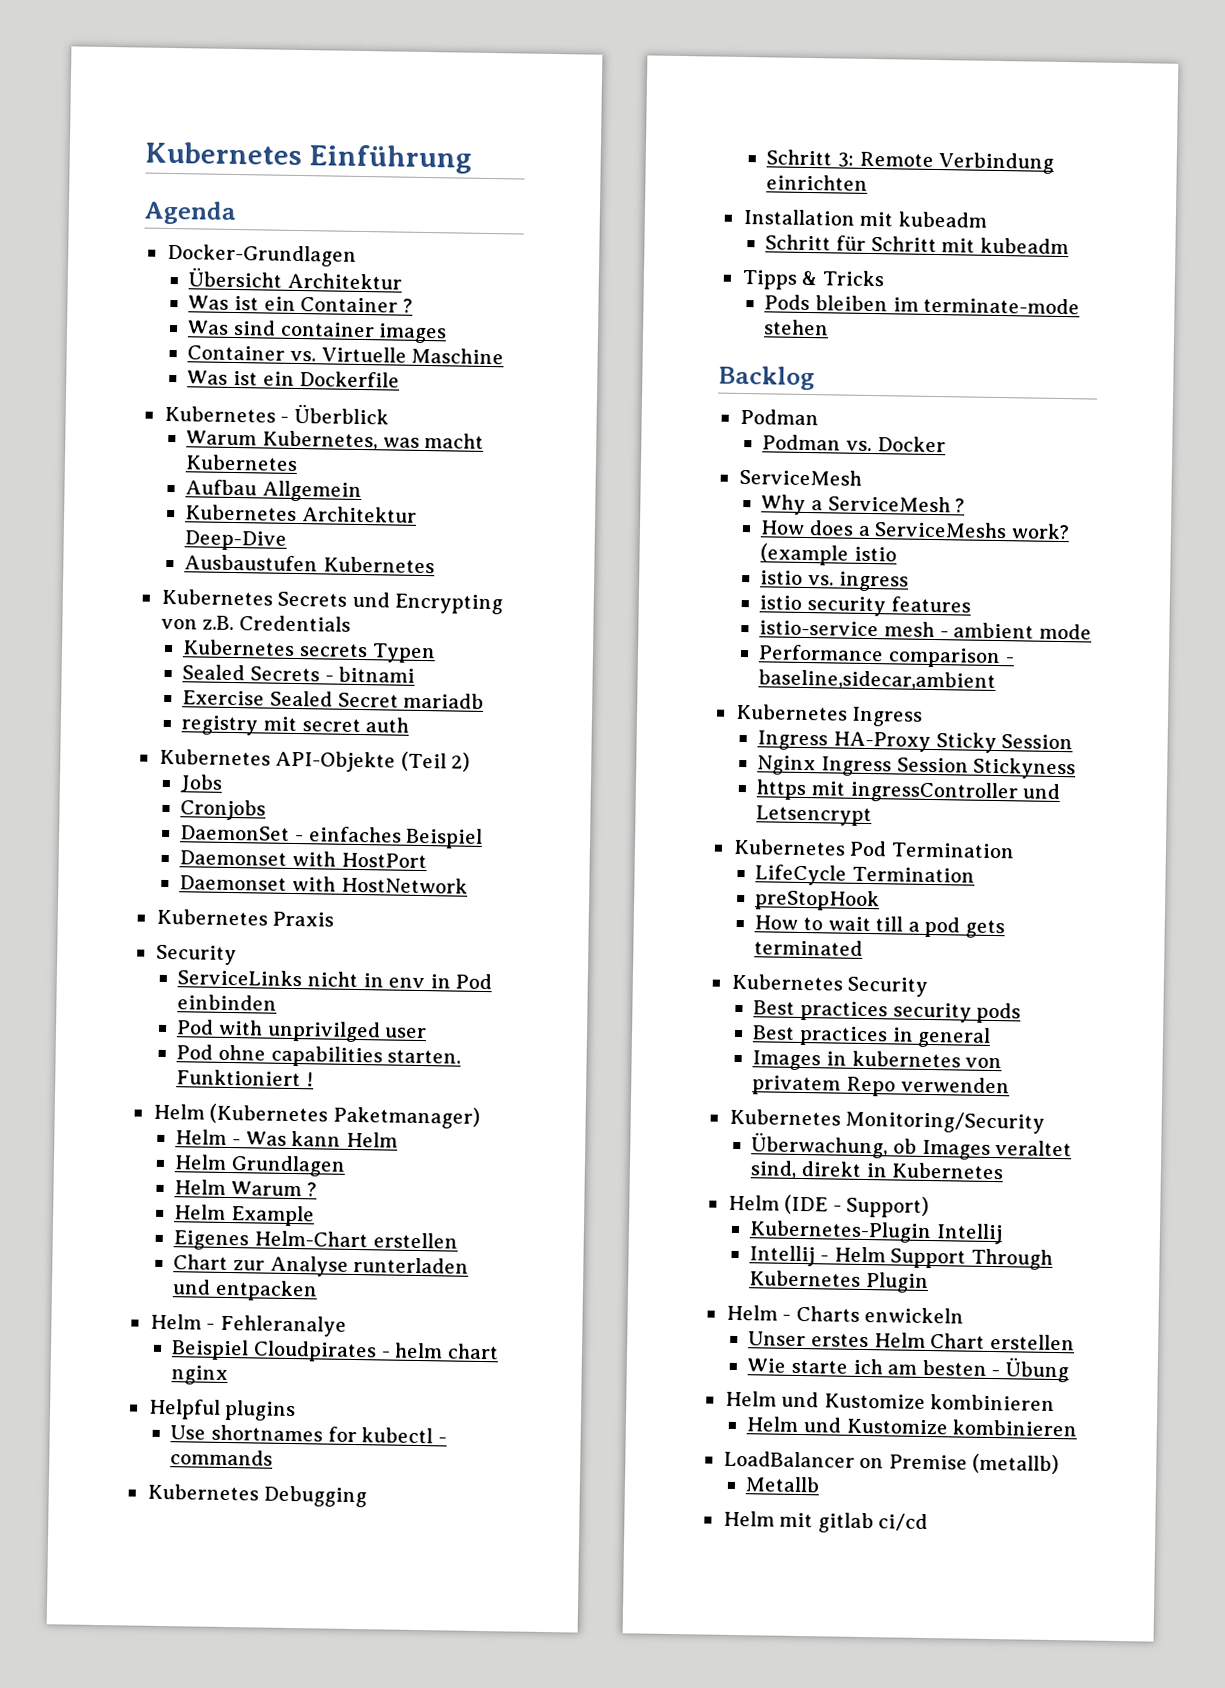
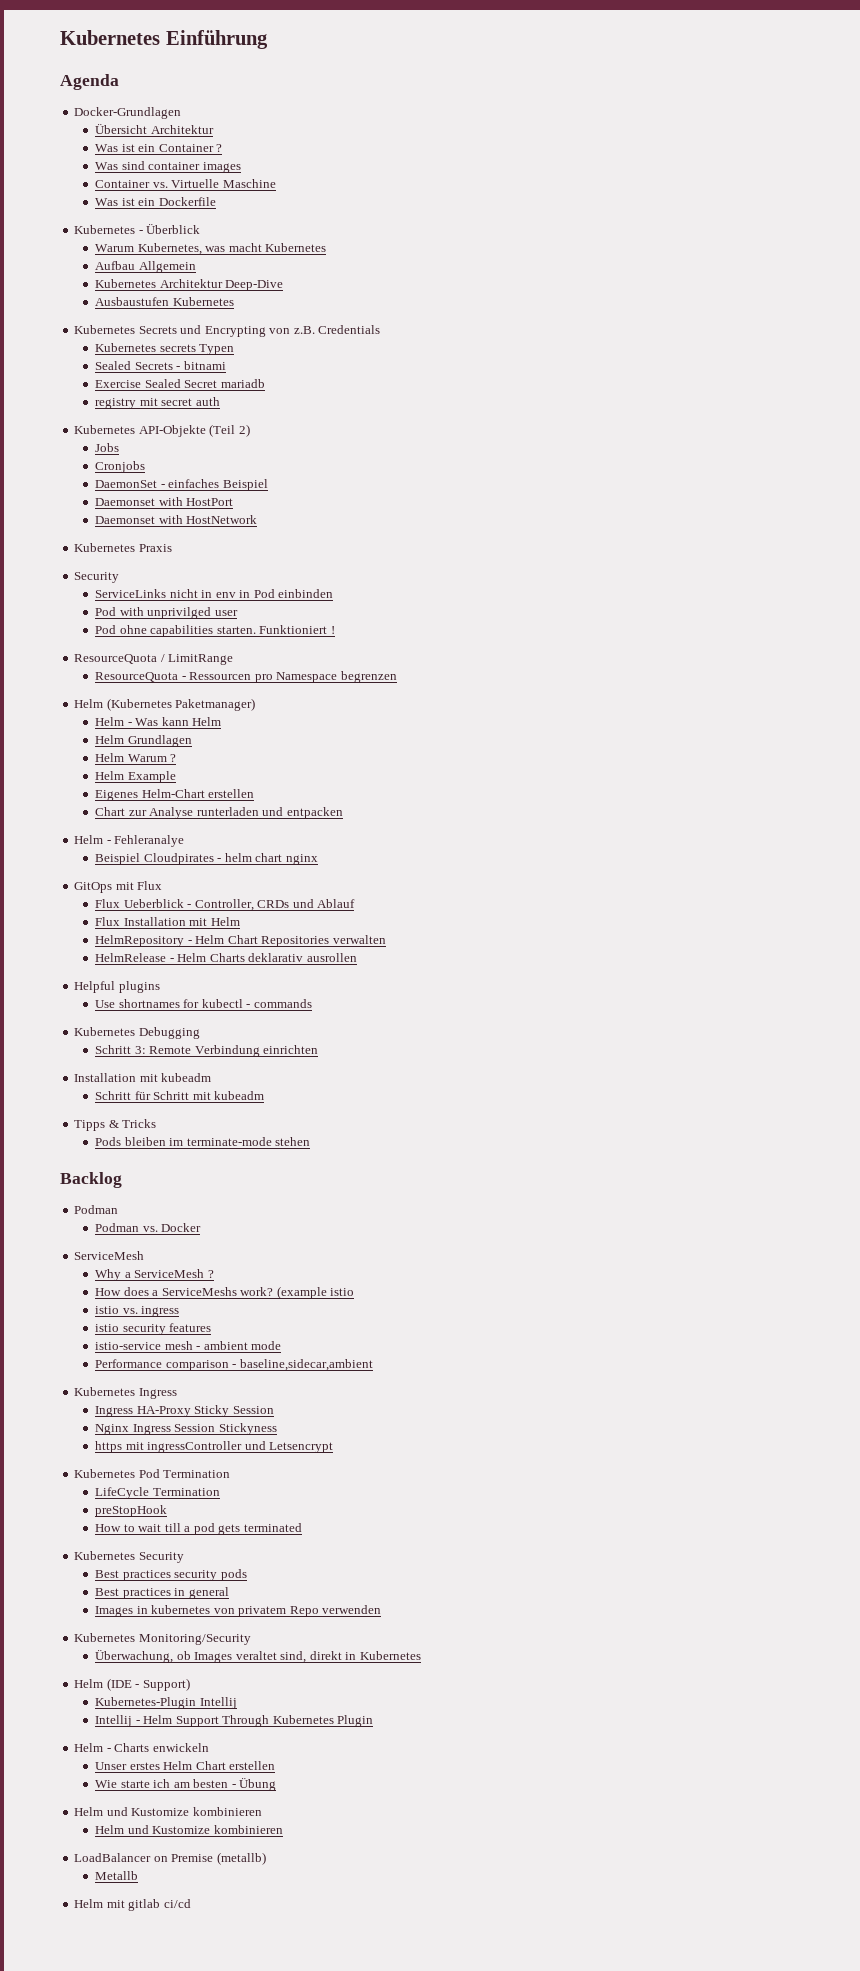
+ ResourceQuota / LimitRange
+ ResourceQuota - Ressourcen pro Namespace begrenzen
+ GitOps mit Flux
+ Flux Ueberblick - Controller, CRDs und Ablauf
+ Flux Installation mit Helm
+ HelmRepository - Helm Chart Repositories verwalten
+ HelmRelease - Helm Charts deklarativ ausrollen

